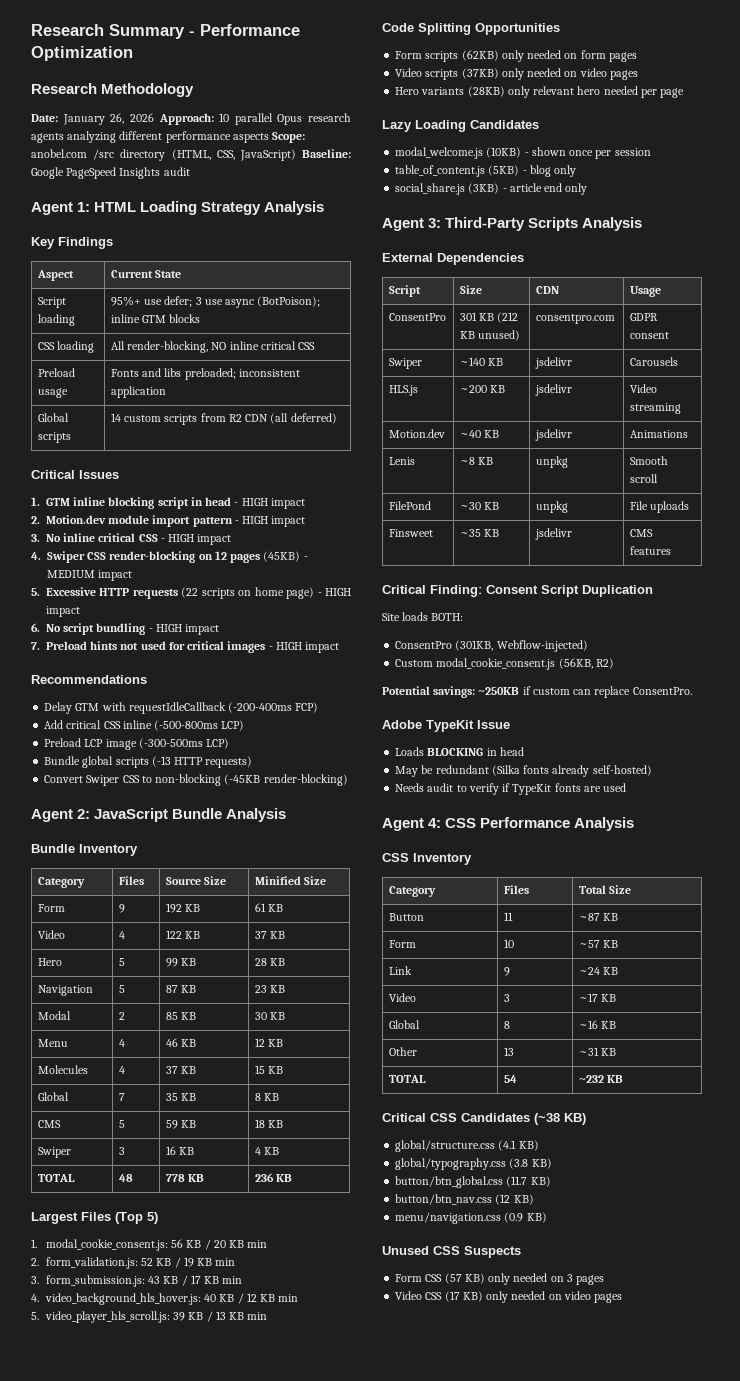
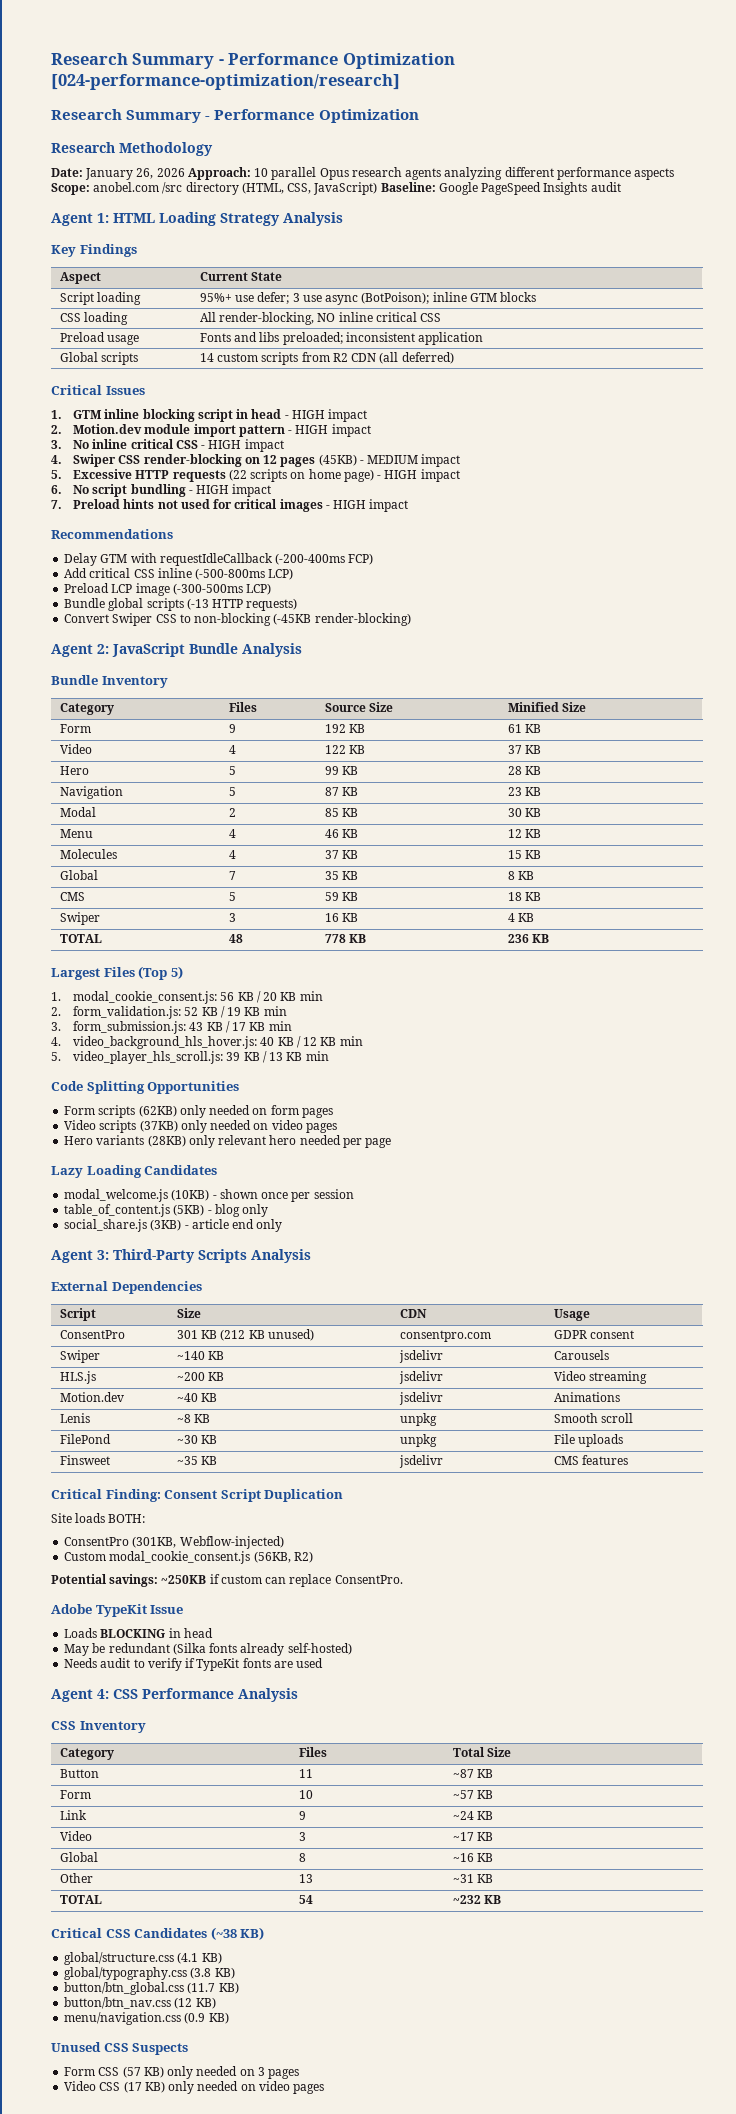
+ Research Summary - Performance Optimization [024-performance-optimization/research]

